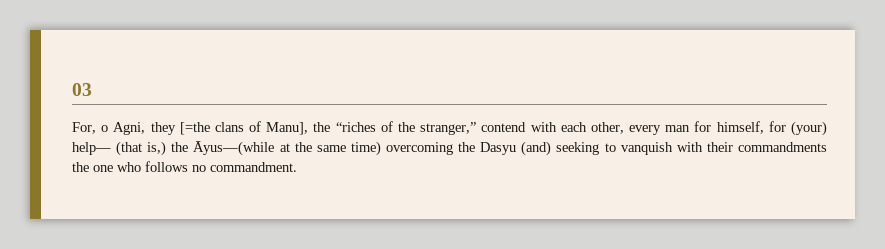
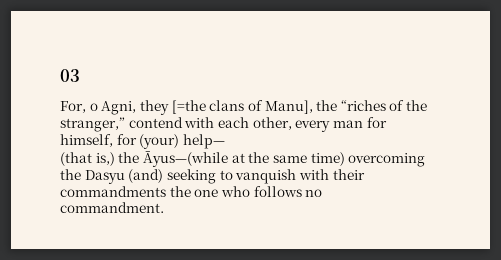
- For, o Agni, they [=the clans of Manu], the “riches of the stranger,” contend with each other, every man for himself, for (your) help— (that is,) the Āyus—(while at the same time) overcoming the Dasyu (and) seeking to vanquish with their commandments the one who follows no commandment.
+ For, o Agni, they [=the clans of Manu], the “riches of the stranger,” contend with each other, every man for himself, for (your) help—
+ (that is,) the Āyus—(while at the same time) overcoming the Dasyu (and) seeking to vanquish with their commandments the one who follows no commandment.

